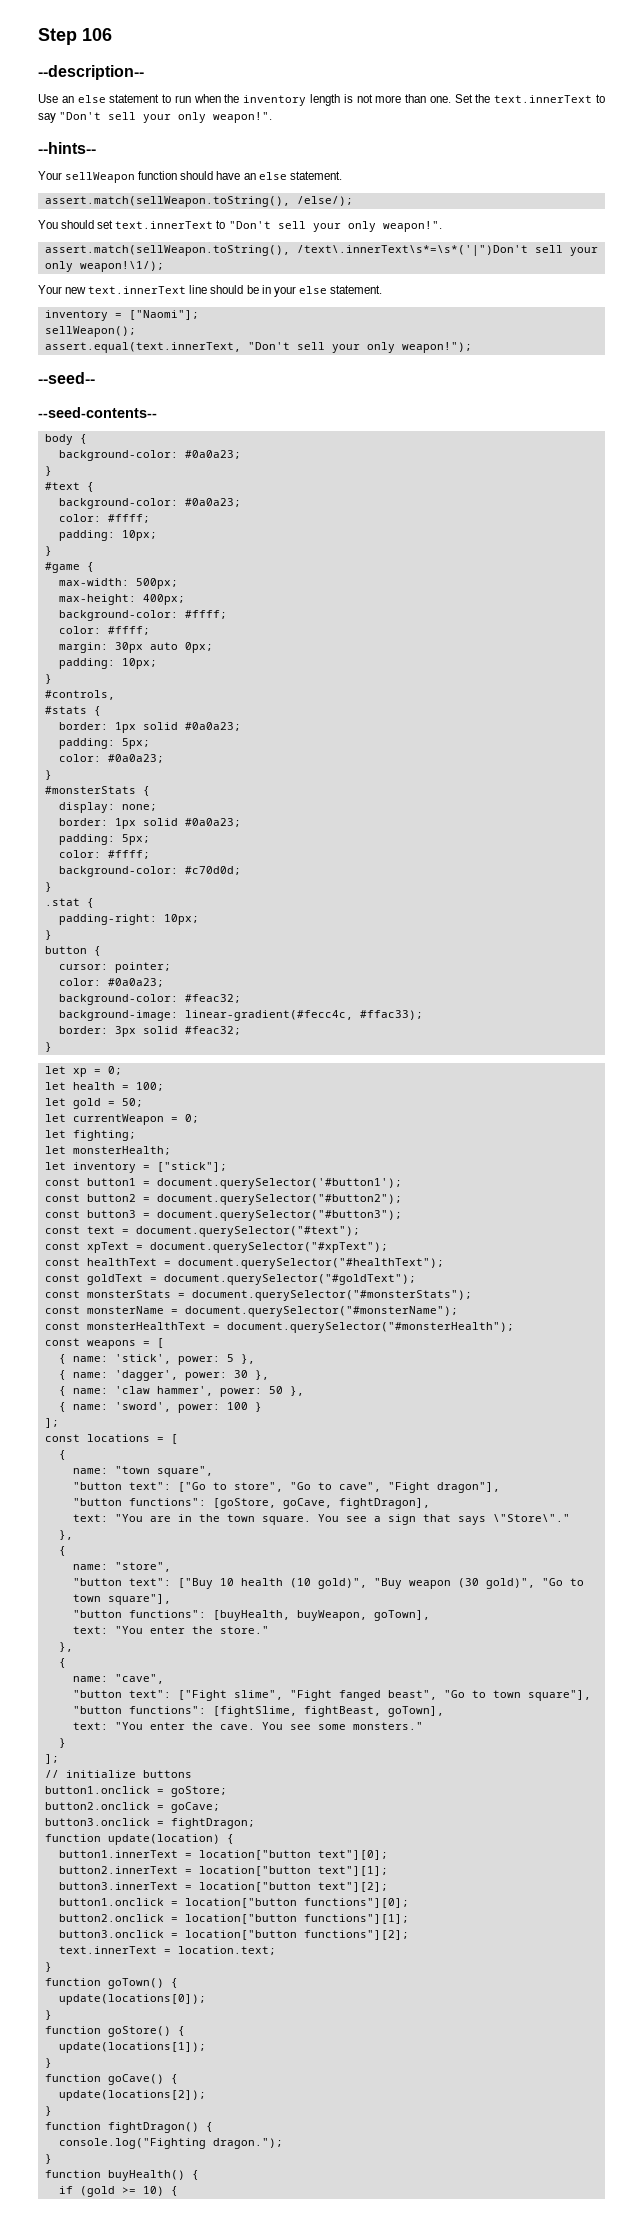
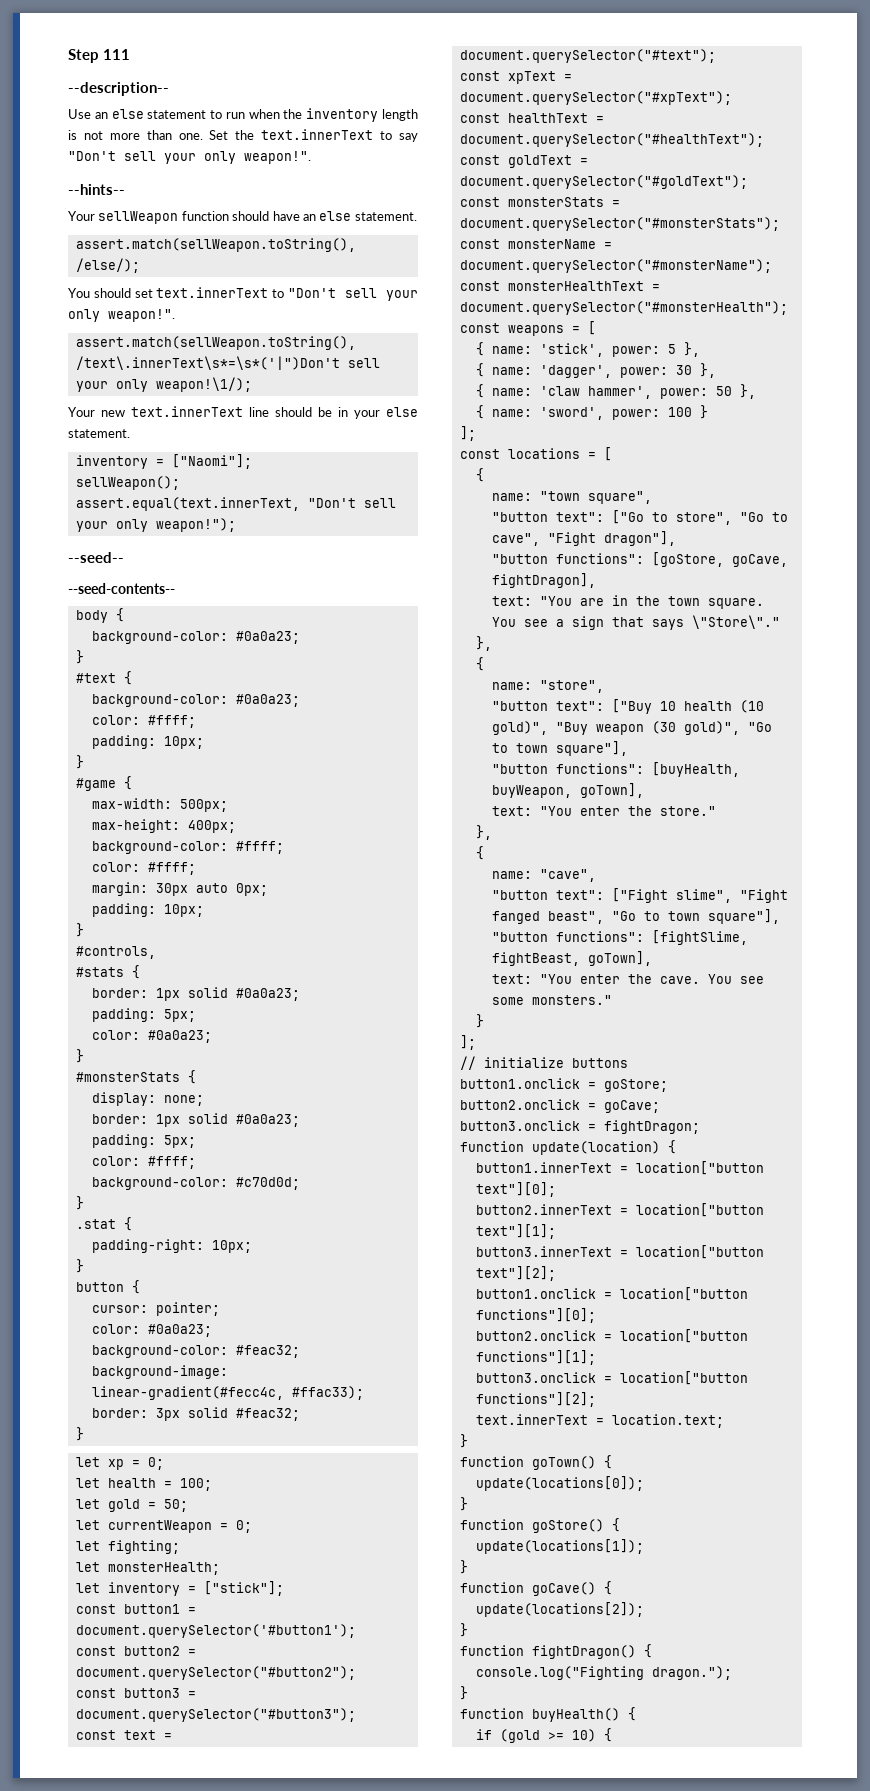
- Step 106
+ Step 111

